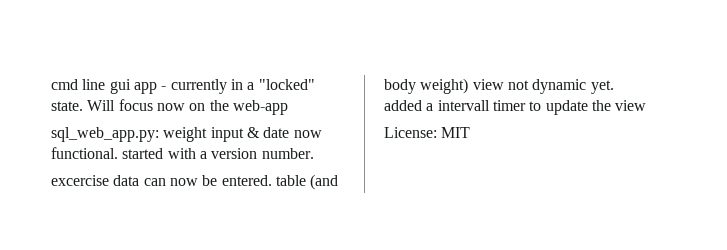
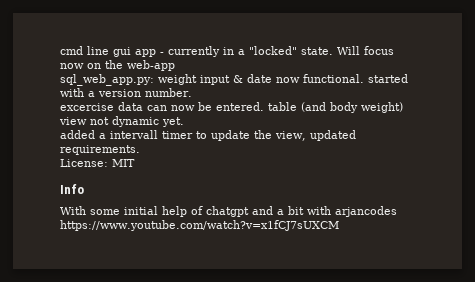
- added a intervall timer to update the view
+ added a intervall timer to update the view, updated requirements.
+ Info
+ With some initial help of chatgpt and a bit with arjancodes https://www.youtube.com/watch?v=x1fCJ7sUXCM

